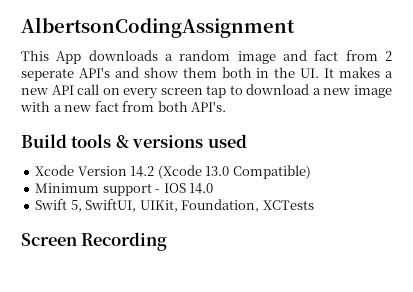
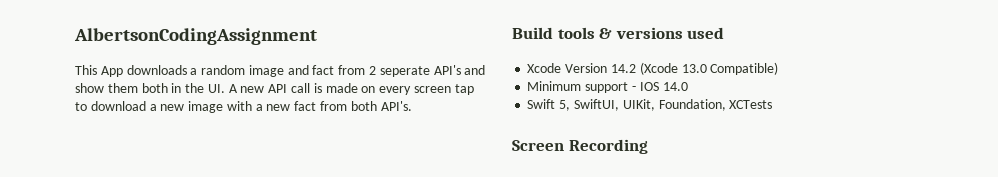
- This App downloads a random image and fact from 2 seperate API's and show them both in the UI. It makes a new API call on every screen tap to download a new image with a new fact from both API's.
+ This App downloads a random image and fact from 2 seperate API's and show them both in the UI. A new API call is made on every screen tap to download a new image with a new fact from both API's.

